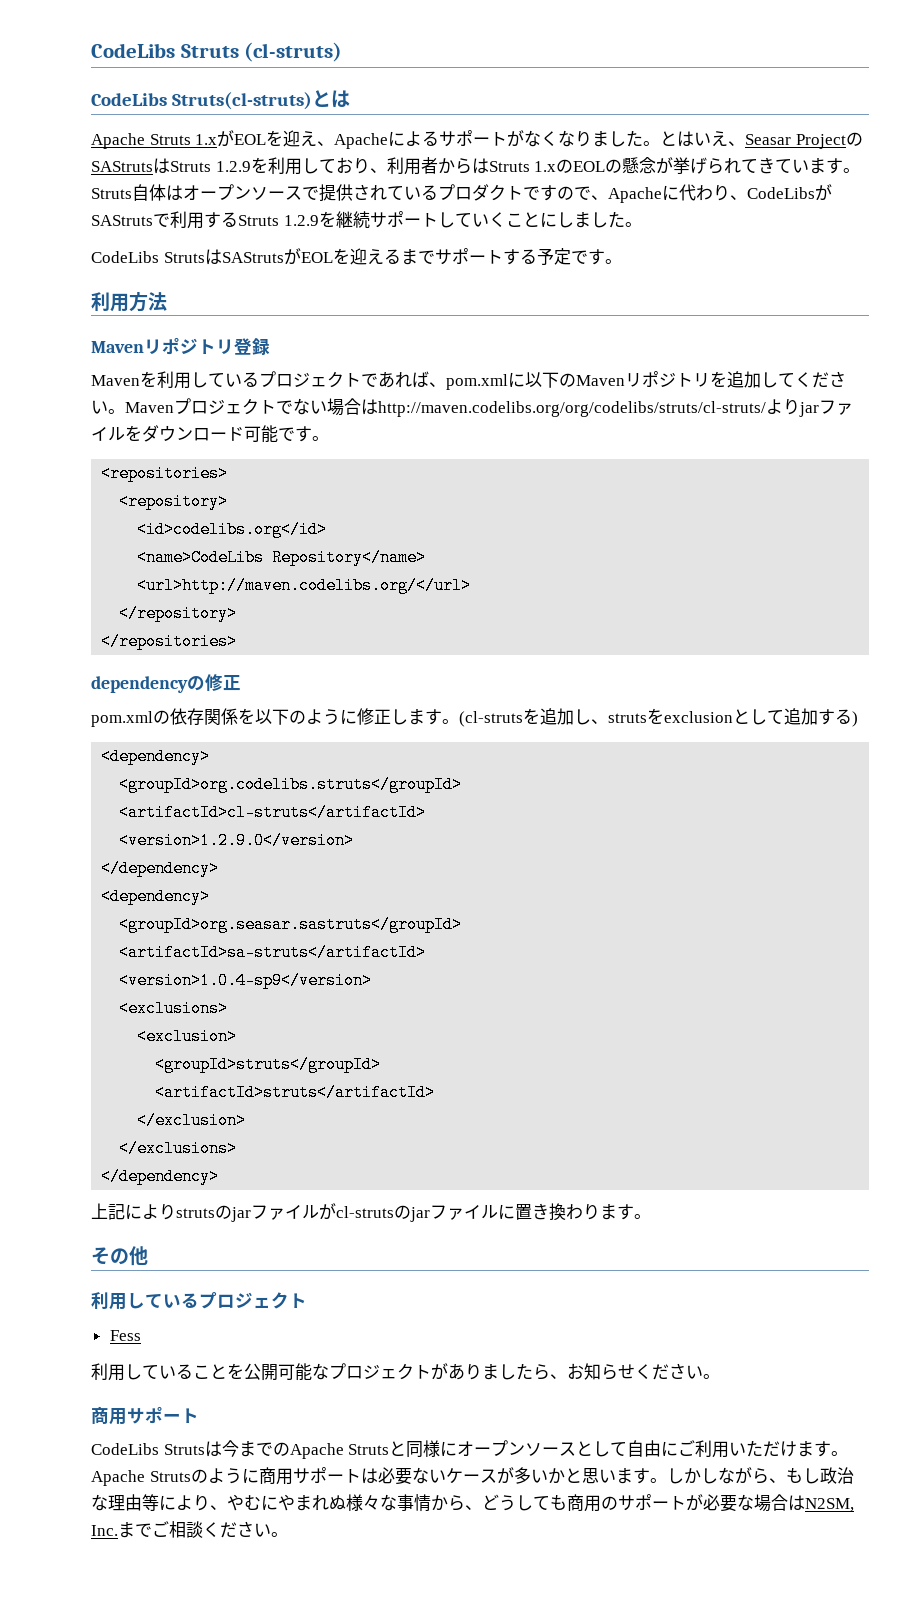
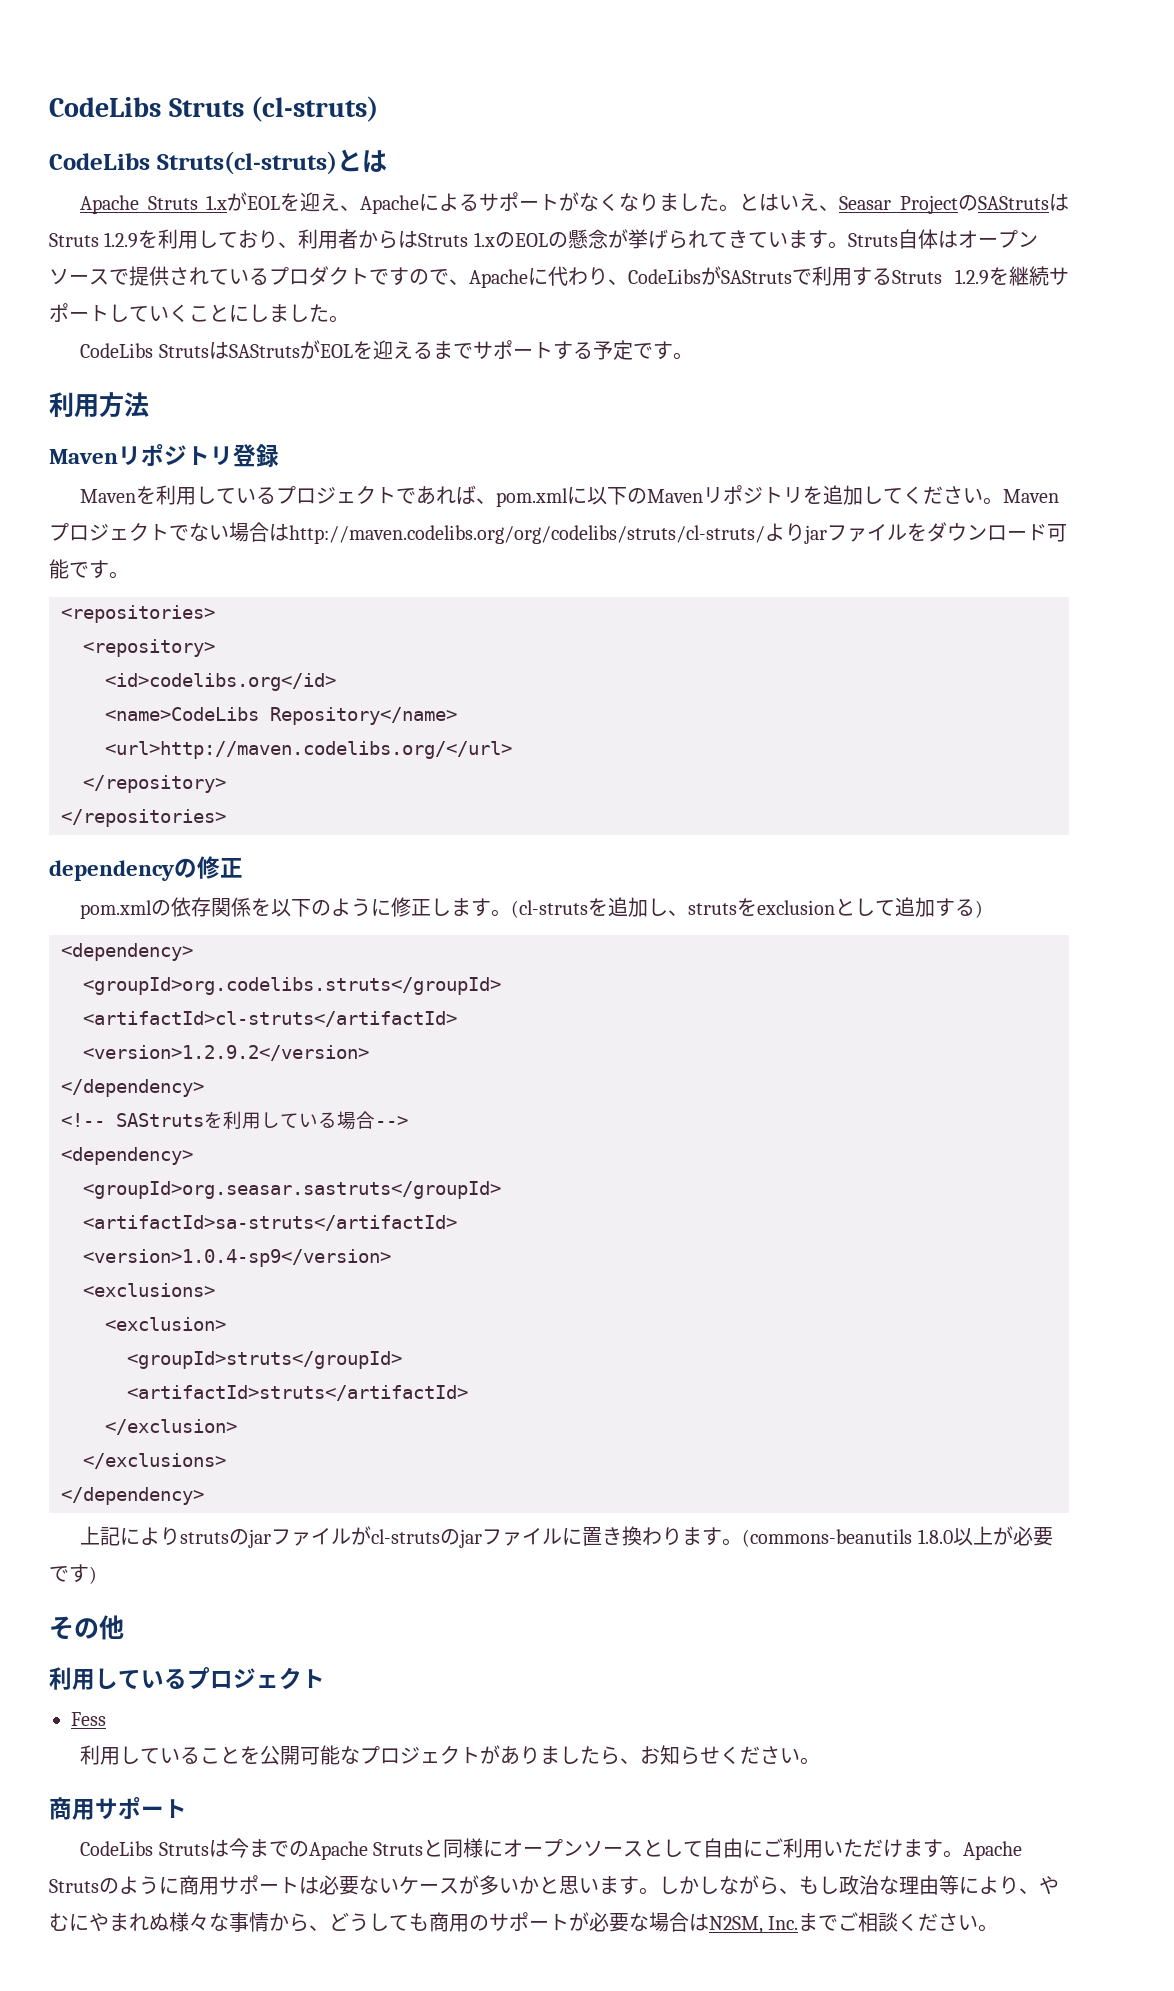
- <version>1.2.9.0</version>
+ <version>1.2.9.2</version>
  </dependency>
+ <!-- SAStrutsを利用している場合-->
+ (commons-beanutils 1.8.0以上が必要です)

